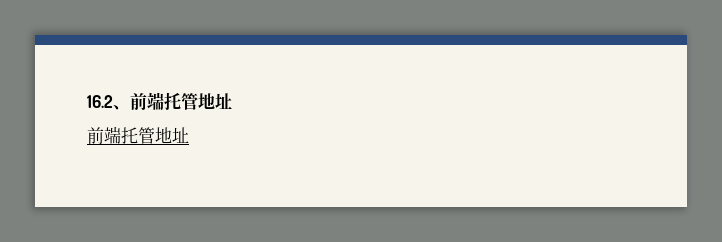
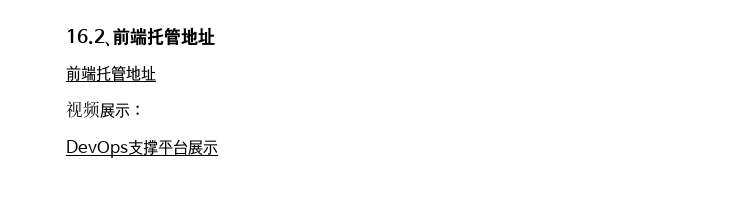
+ 视频展示：
+ DevOps支撑平台展示

